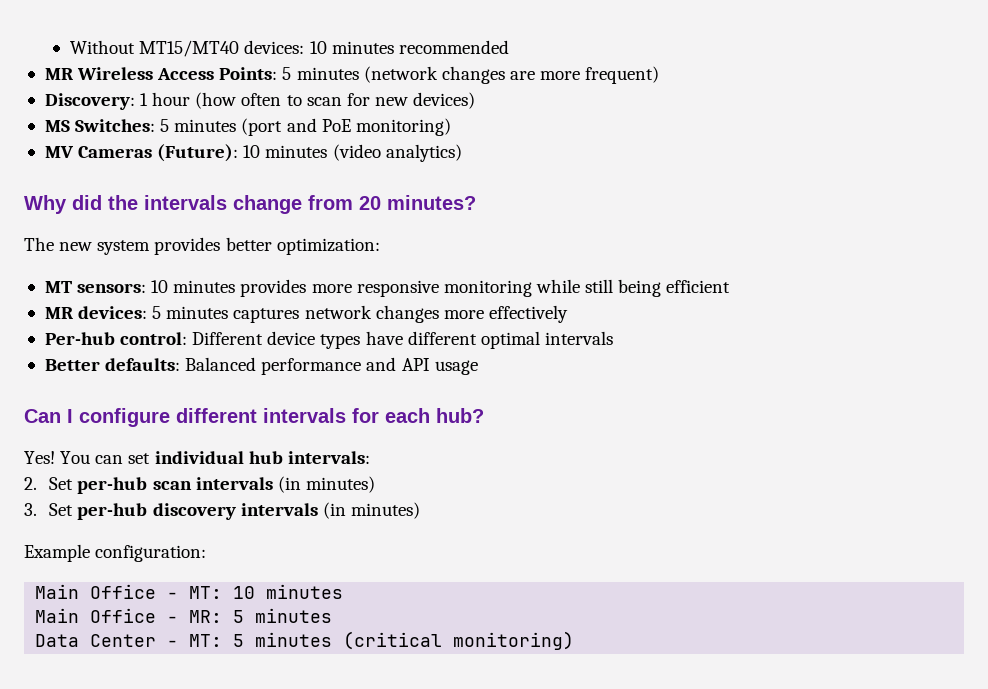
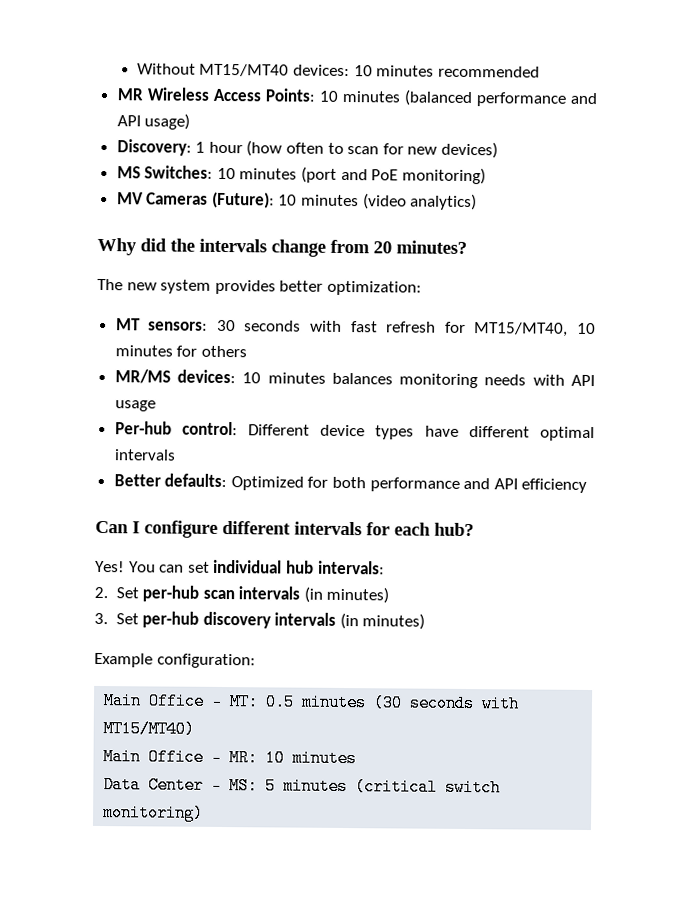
- MR Wireless Access Points: 5 minutes (network changes are more frequent)
+ MR Wireless Access Points: 10 minutes (balanced performance and API usage)
- MS Switches: 5 minutes (port and PoE monitoring)
+ MS Switches: 10 minutes (port and PoE monitoring)
- MT sensors: 10 minutes provides more responsive monitoring while still being efficient
- MR devices: 5 minutes captures network changes more effectively
+ MT sensors: 30 seconds with fast refresh for MT15/MT40, 10 minutes for others
+ MR/MS devices: 10 minutes balances monitoring needs with API usage
- Better defaults: Balanced performance and API usage
+ Better defaults: Optimized for both performance and API efficiency
- Main Office - MT: 10 minutes
+ Main Office - MT: 0.5 minutes (30 seconds with MT15/MT40)
- Main Office - MR: 5 minutes
+ Main Office - MR: 10 minutes
- Data Center - MT: 5 minutes (critical monitoring)
+ Data Center - MS: 5 minutes (critical switch monitoring)

